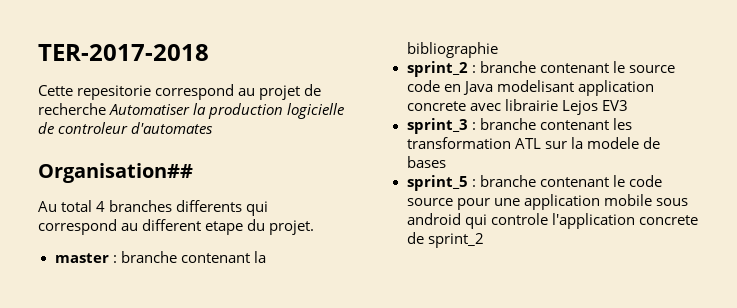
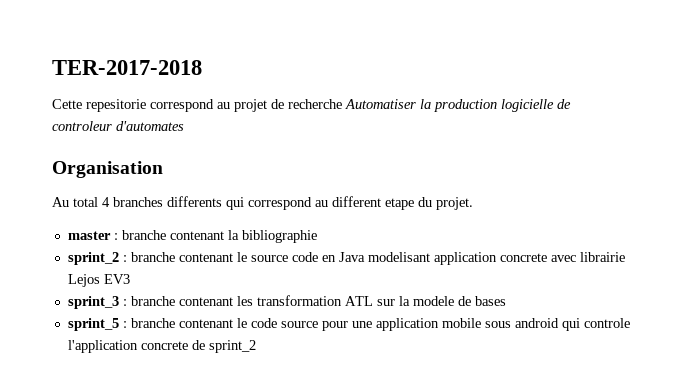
- Organisation##
+ Organisation

